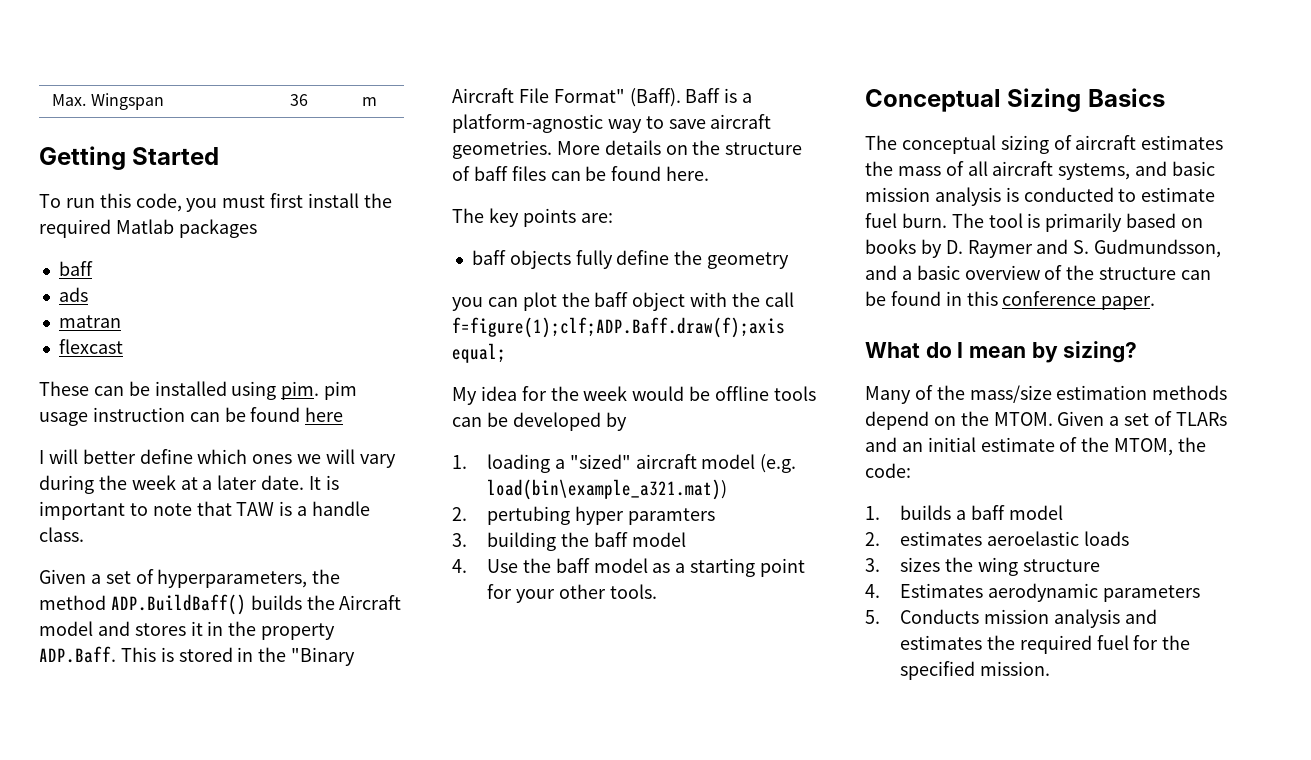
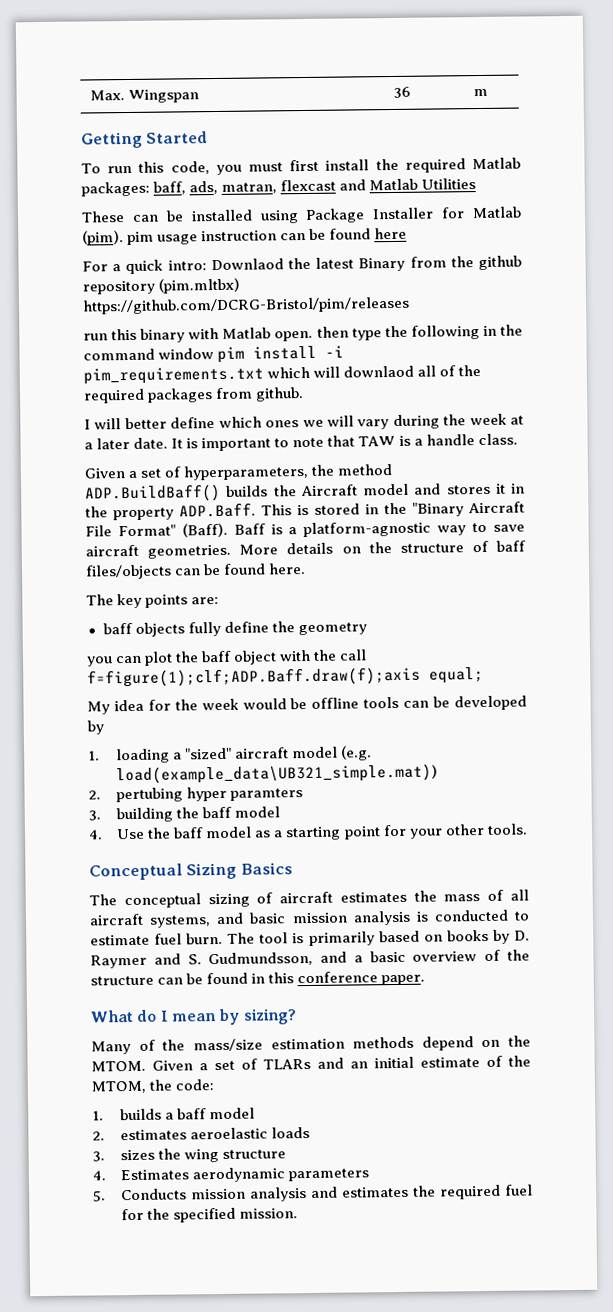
- To run this code, you must first install the required Matlab packages
- baff
- ads
- matran
- flexcast
+ To run this code, you must first install the required Matlab packages: baff, ads, matran, flexcast and Matlab Utilities
- These can be installed using pim. pim usage instruction can be found here
+ These can be installed using Package Installer for Matlab (pim). pim usage instruction can be found here
+ For a quick intro: Downlaod the latest Binary from the github repository (pim.mltbx) https://github.com/DCRG-Bristol/pim/releases
+ run this binary with Matlab open. then type the following in the command window pim install -i pim_requirements.txt which will downlaod all of the required packages from github.
- More details on the structure of baff files can be found here.
+ More details on the structure of baff files/objects can be found here.
- 1. loading a "sized" aircraft model (e.g. load(bin\example_a321.mat))
+ 1. loading a "sized" aircraft model (e.g. load(example_data\UB321_simple.mat))

